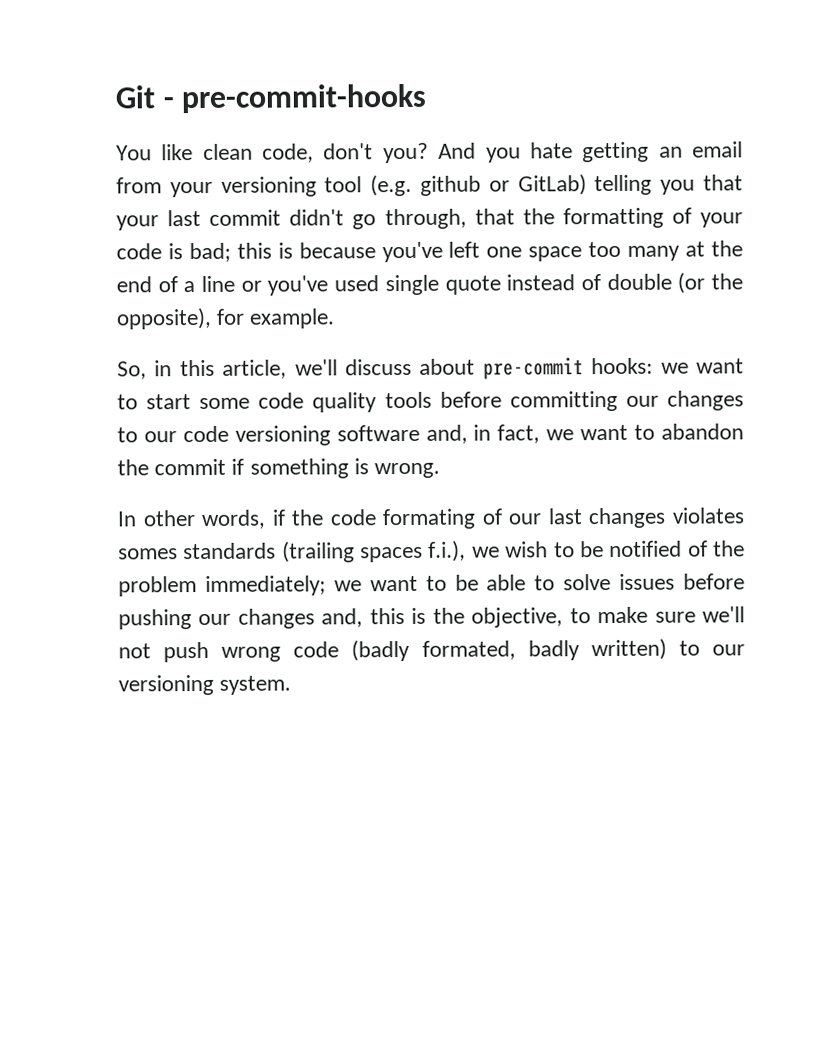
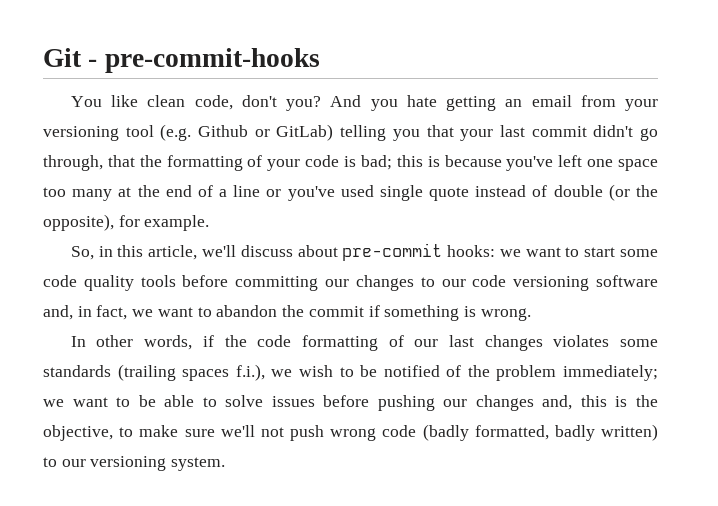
- And you hate getting an email from your versioning tool (e.g. github or GitLab) telling you that your last commit didn't go through, that the formatting of your code is bad; this is because you've left one space too many at the end of a line or you've used single quote instead of double (or the opposite), for example.
+ And you hate getting an email from your versioning tool (e.g. Github or GitLab) telling you that your last commit didn't go through, that the formatting of your code is bad; this is because you've left one space too many at the end of a line or you've used single quote instead of double (or the opposite), for example.
- In other words, if the code formating of our last changes violates somes standards (trailing spaces f.i.), we wish to be notified of the problem immediately; we want to be able to solve issues before pushing our changes and, this is the objective, to make sure we'll not push wrong code (badly formated, badly written) to our versioning system.
+ In other words, if the code formatting of our last changes violates some standards (trailing spaces f.i.), we wish to be notified of the problem immediately; we want to be able to solve issues before pushing our changes and, this is the objective, to make sure we'll not push wrong code (badly formatted, badly written) to our versioning system.

